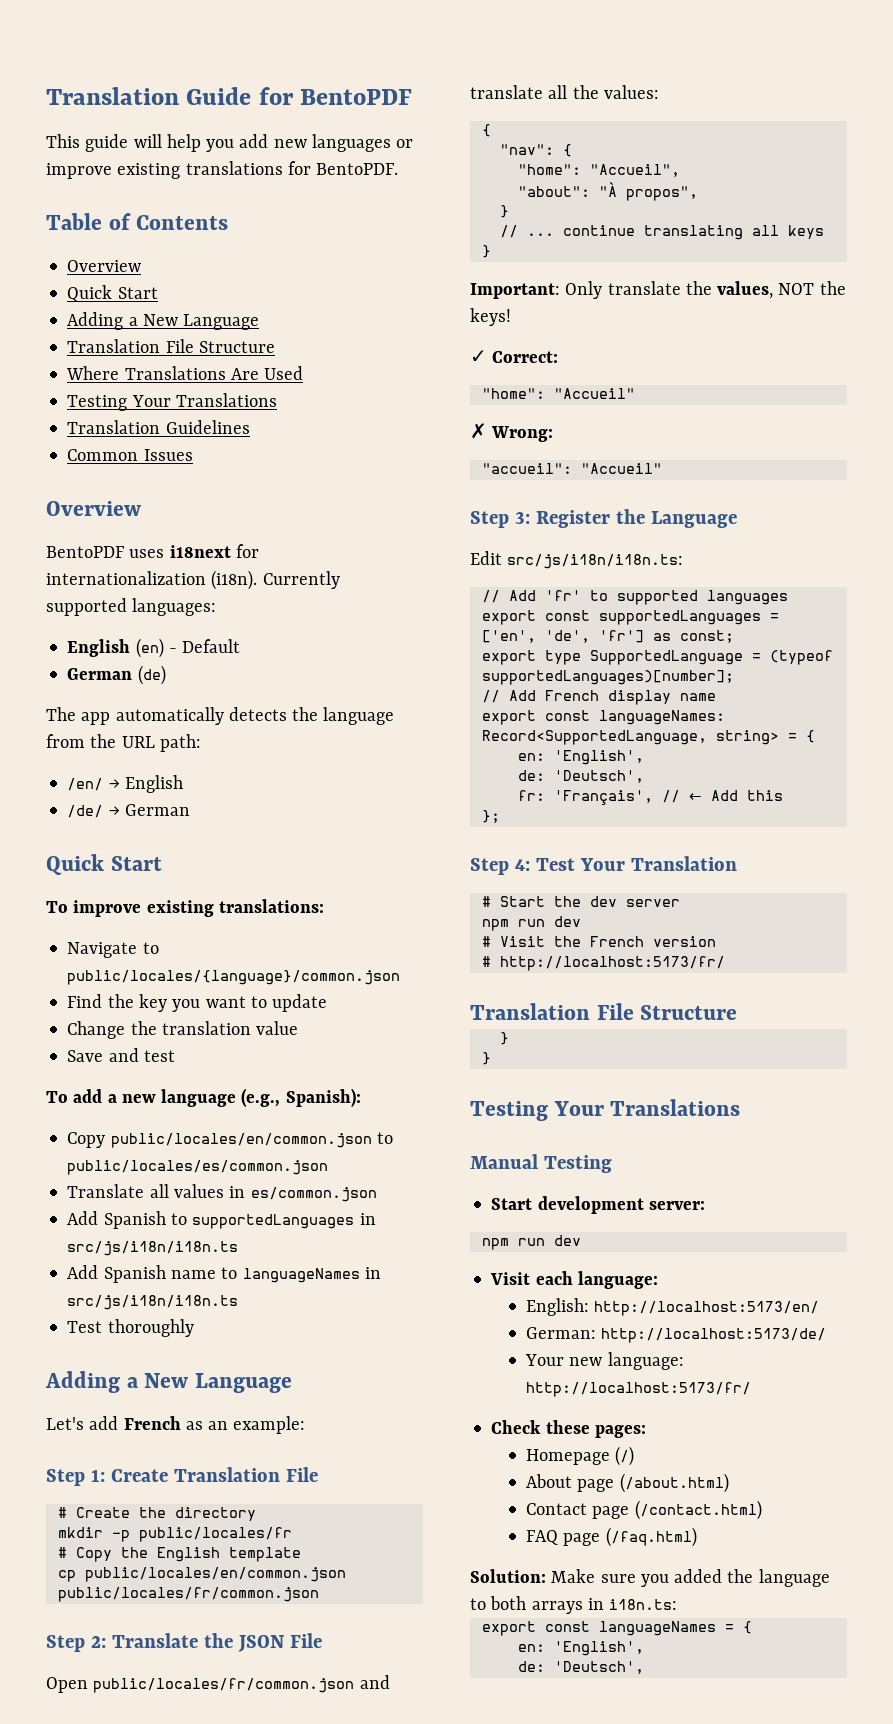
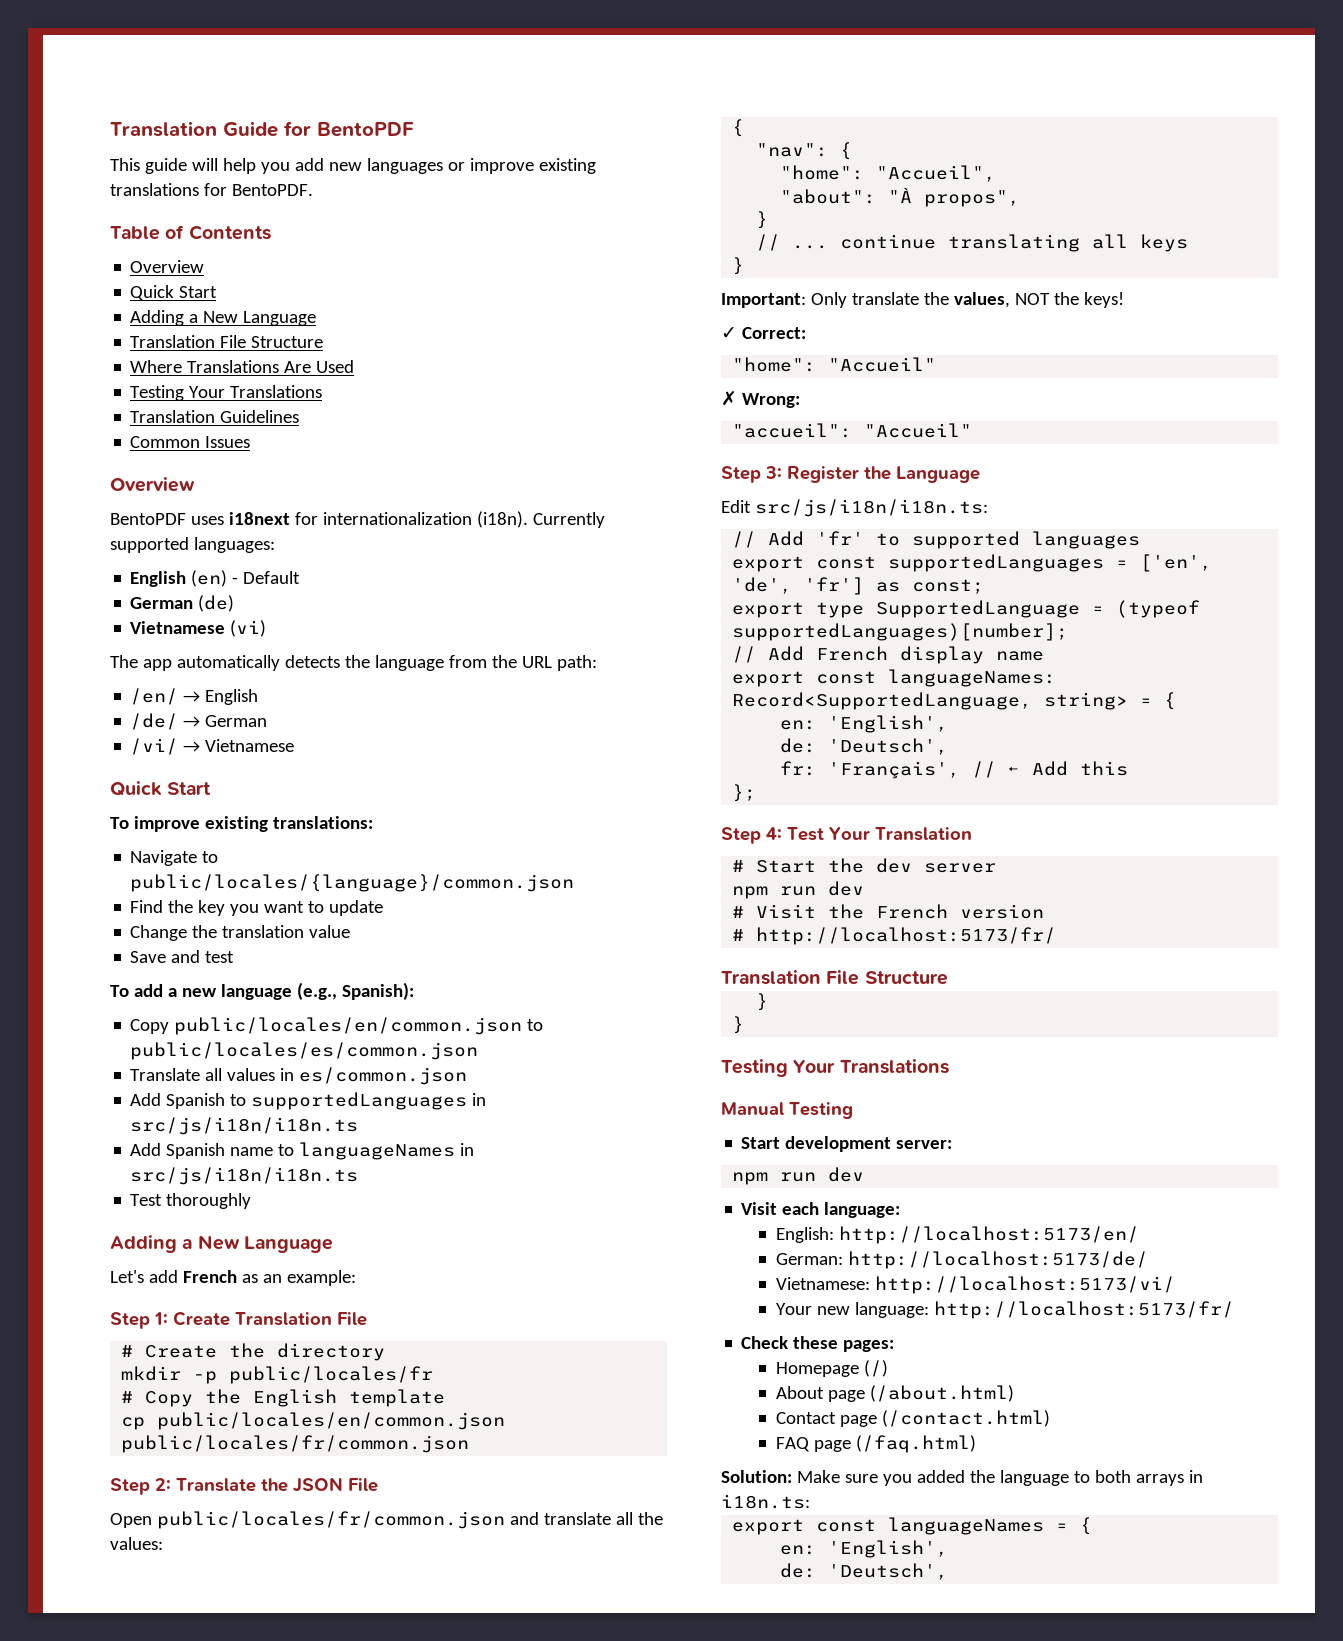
+ Vietnamese (vi)
+ /vi/ → Vietnamese
+ Vietnamese: http://localhost:5173/vi/

